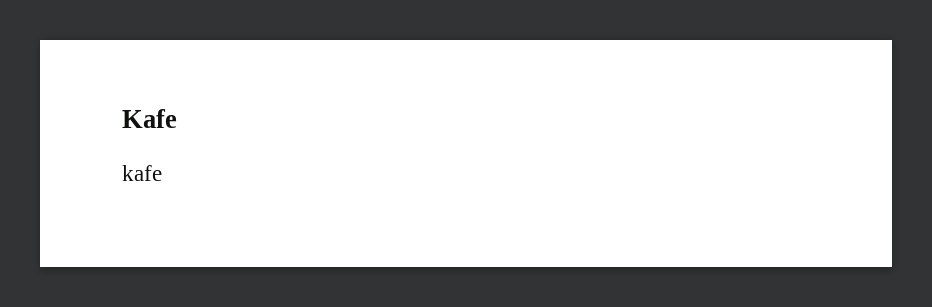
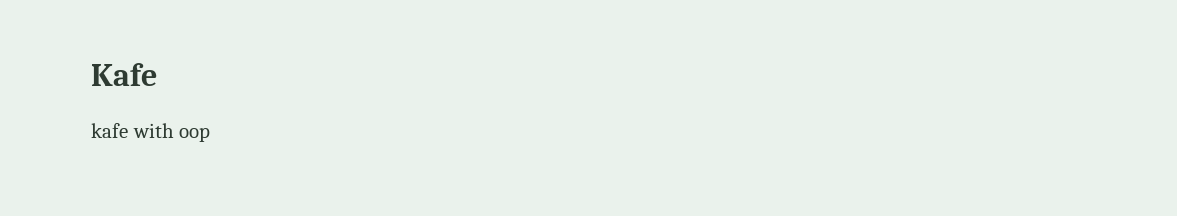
- kafe
+ kafe with oop

